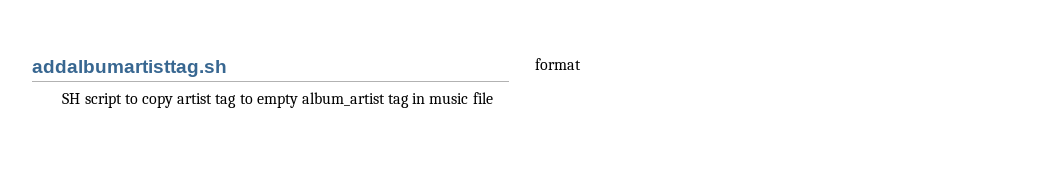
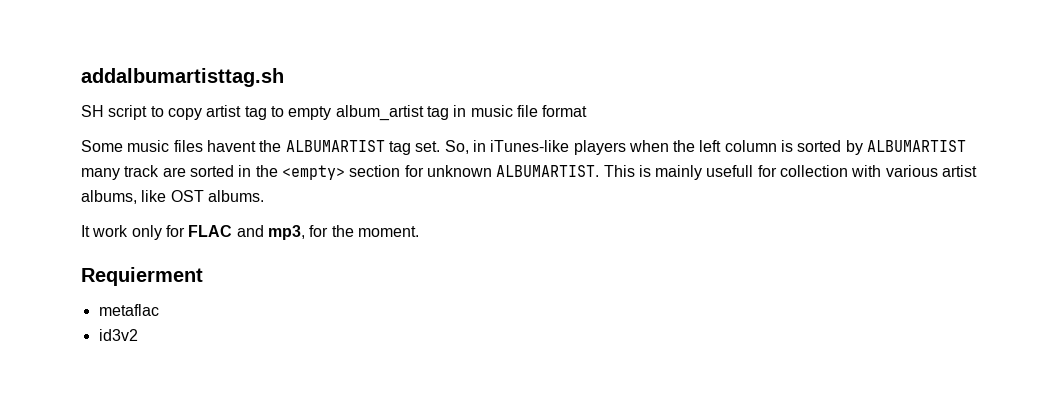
+ Some music files havent the ALBUMARTIST tag set. So, in iTunes-like players when the left column is sorted by ALBUMARTIST many track are sorted in the <empty> section for unknown ALBUMARTIST. This is mainly usefull for collection with various artist albums, like OST albums.
+ It work only for FLAC and mp3, for the moment.
+ Requierment
+ metaflac
+ id3v2

